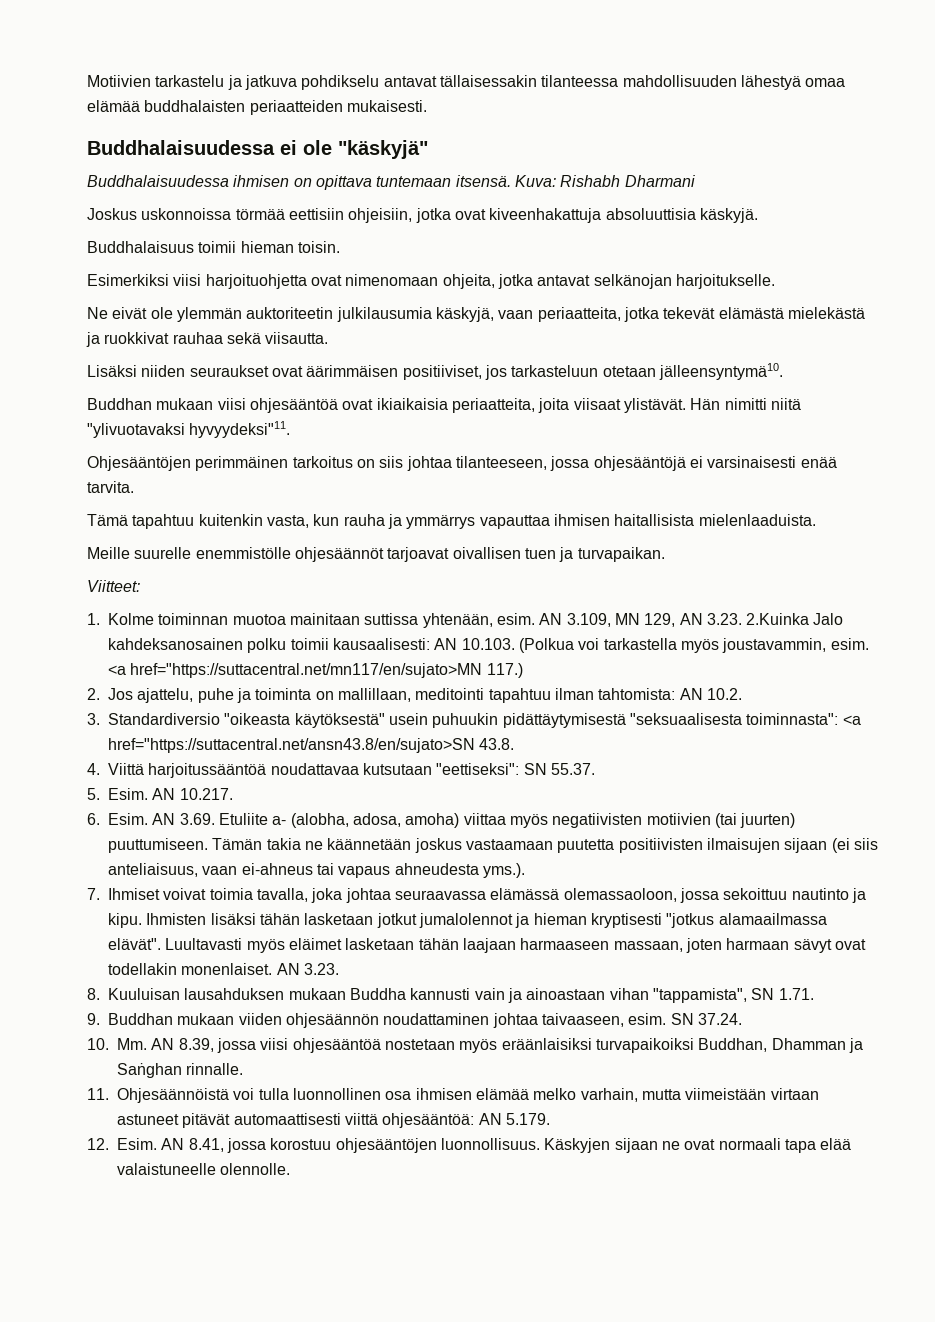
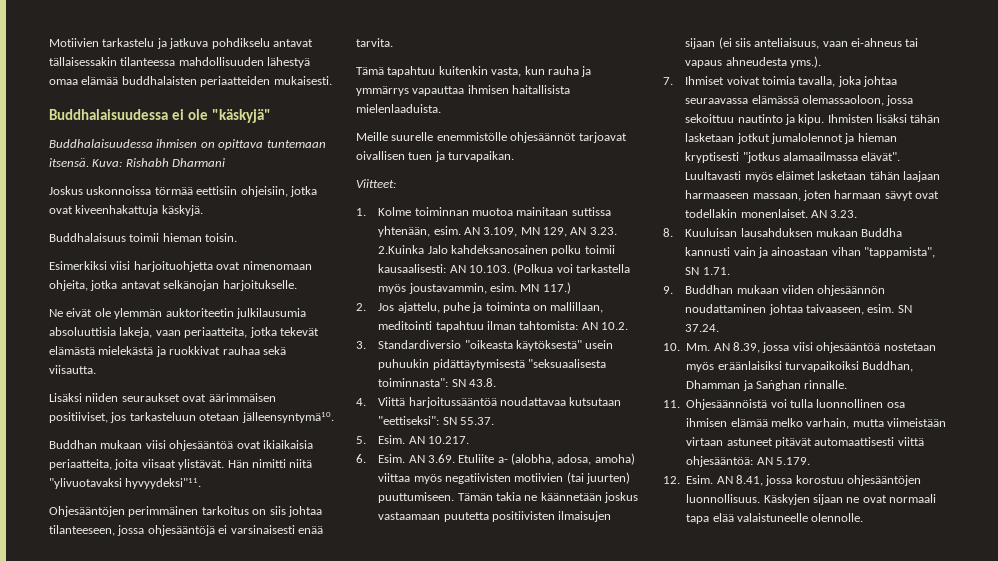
- Joskus uskonnoissa törmää eettisiin ohjeisiin, jotka ovat kiveenhakattuja absoluuttisia käskyjä.
+ Joskus uskonnoissa törmää eettisiin ohjeisiin, jotka ovat kiveenhakattuja käskyjä.
- Ne eivät ole ylemmän auktoriteetin julkilausumia käskyjä, vaan periaatteita, jotka tekevät elämästä mielekästä ja ruokkivat rauhaa sekä viisautta.
+ Ne eivät ole ylemmän auktoriteetin julkilausumia absoluuttisia lakeja, vaan periaatteita, jotka tekevät elämästä mielekästä ja ruokkivat rauhaa sekä viisautta.
- <a href="https://suttacentral.net/mn117/en/sujato>MN 117.)
+ MN 117.)
- 3. Standardiversio "oikeasta käytöksestä" usein puhuukin pidättäytymisestä "seksuaalisesta toiminnasta": <a href="https://suttacentral.net/ansn43.8/en/sujato>SN 43.8.
+ 3. Standardiversio "oikeasta käytöksestä" usein puhuukin pidättäytymisestä "seksuaalisesta toiminnasta": SN 43.8.

